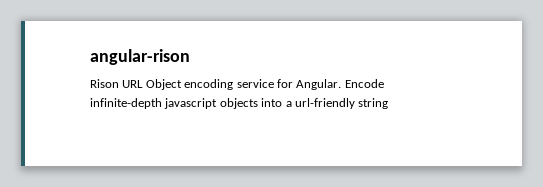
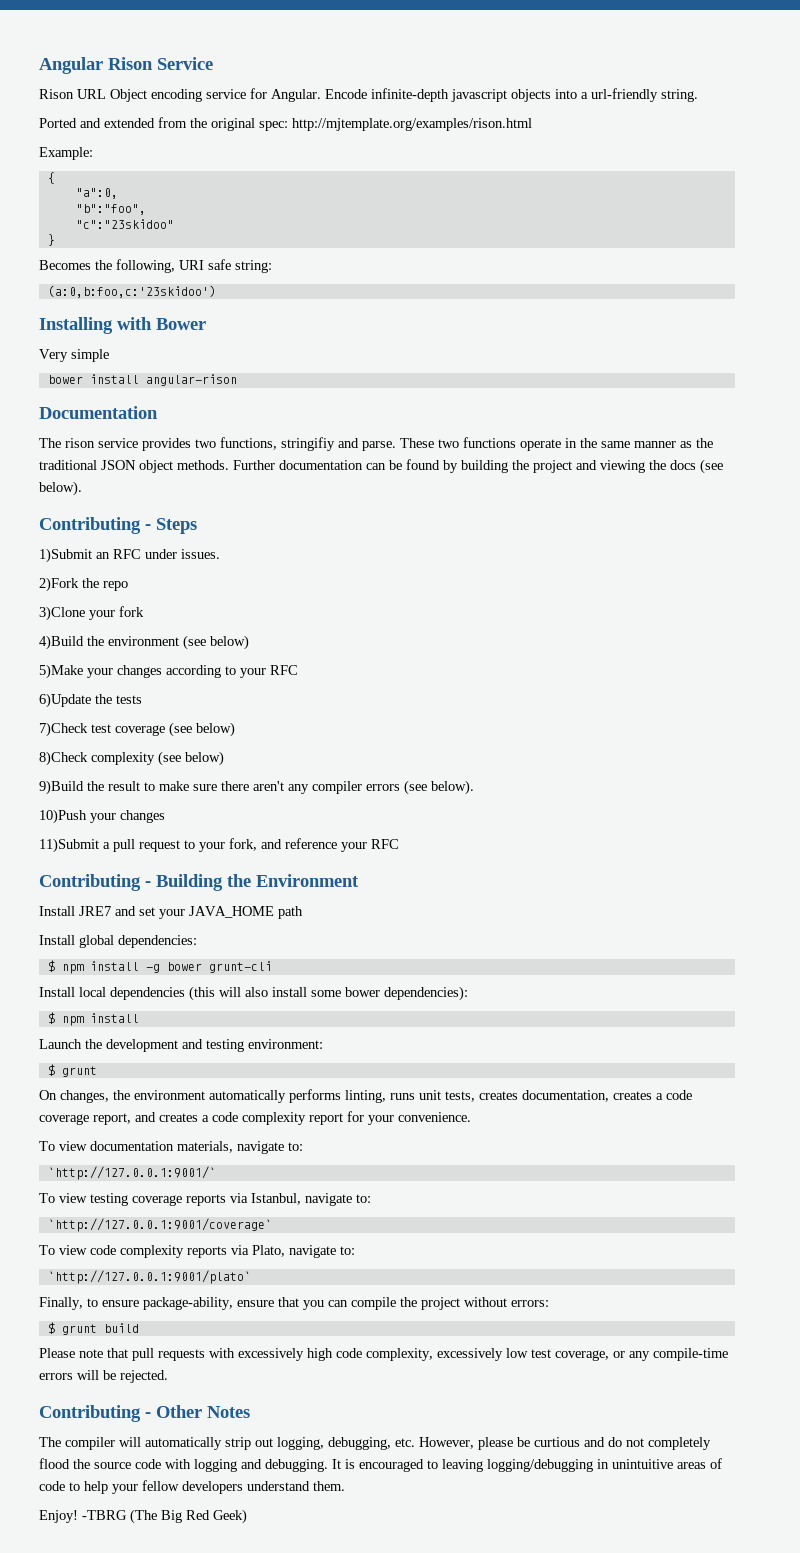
- angular-rison
+ Angular Rison Service
- Encode infinite-depth javascript objects into a url-friendly string
+ Encode infinite-depth javascript objects into a url-friendly string.
+ Ported and extended from the original spec: http://mjtemplate.org/examples/rison.html
+ Example:
+ {
+ "a":0,
+ "b":"foo",
+ "c":"23skidoo"
+ }
+ Becomes the following, URI safe string:
+ (a:0,b:foo,c:'23skidoo')
+ Installing with Bower
+ Very simple
+ bower install angular-rison
+ Documentation
+ The rison service provides two functions, stringifiy and parse. These two functions operate in the same manner as the traditional JSON object methods. Further documentation can be found by building the project and viewing the docs (see below).
+ Contributing - Steps
+ 1)Submit an RFC under issues.
+ 2)Fork the repo
+ 3)Clone your fork
+ 4)Build the environment (see below)
+ 5)Make your changes according to your RFC
+ 6)Update the tests
+ 7)Check test coverage (see below)
+ 8)Check complexity (see below)
+ 9)Build the result to make sure there aren't any compiler errors (see below).
+ 10)Push your changes
+ 11)Submit a pull request to your fork, and reference your RFC
+ Contributing - Building the Environment
+ Install JRE7 and set your JAVA_HOME path
+ Install global dependencies:
+ $ npm install -g bower grunt-cli
+ Install local dependencies (this will also install some bower dependencies):
+ $ npm install
+ Launch the development and testing environment:
+ $ grunt
+ On changes, the environment automatically performs linting, runs unit tests, creates documentation, creates a code coverage report, and creates a code complexity report for your convenience.
+ To view documentation materials, navigate to:
+ `http://127.0.0.1:9001/`
+ To view testing coverage reports via Istanbul, navigate to:
+ `http://127.0.0.1:9001/coverage`
+ To view code complexity reports via Plato, navigate to:
+ `http://127.0.0.1:9001/plato`
+ Finally, to ensure package-ability, ensure that you can compile the project without errors:
+ $ grunt build
+ Please note that pull requests with excessively high code complexity, excessively low test coverage, or any compile-time errors will be rejected.
+ Contributing - Other Notes
+ The compiler will automatically strip out logging, debugging, etc. However, please be curtious and do not completely flood the source code with logging and debugging. It is encouraged to leaving logging/debugging in unintuitive areas of code to help your fellow developers understand them.
+ Enjoy! -TBRG (The Big Red Geek)

